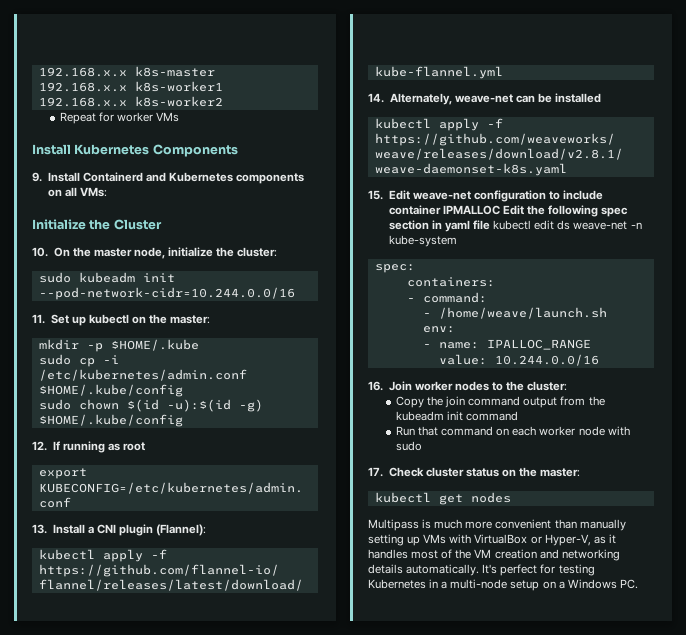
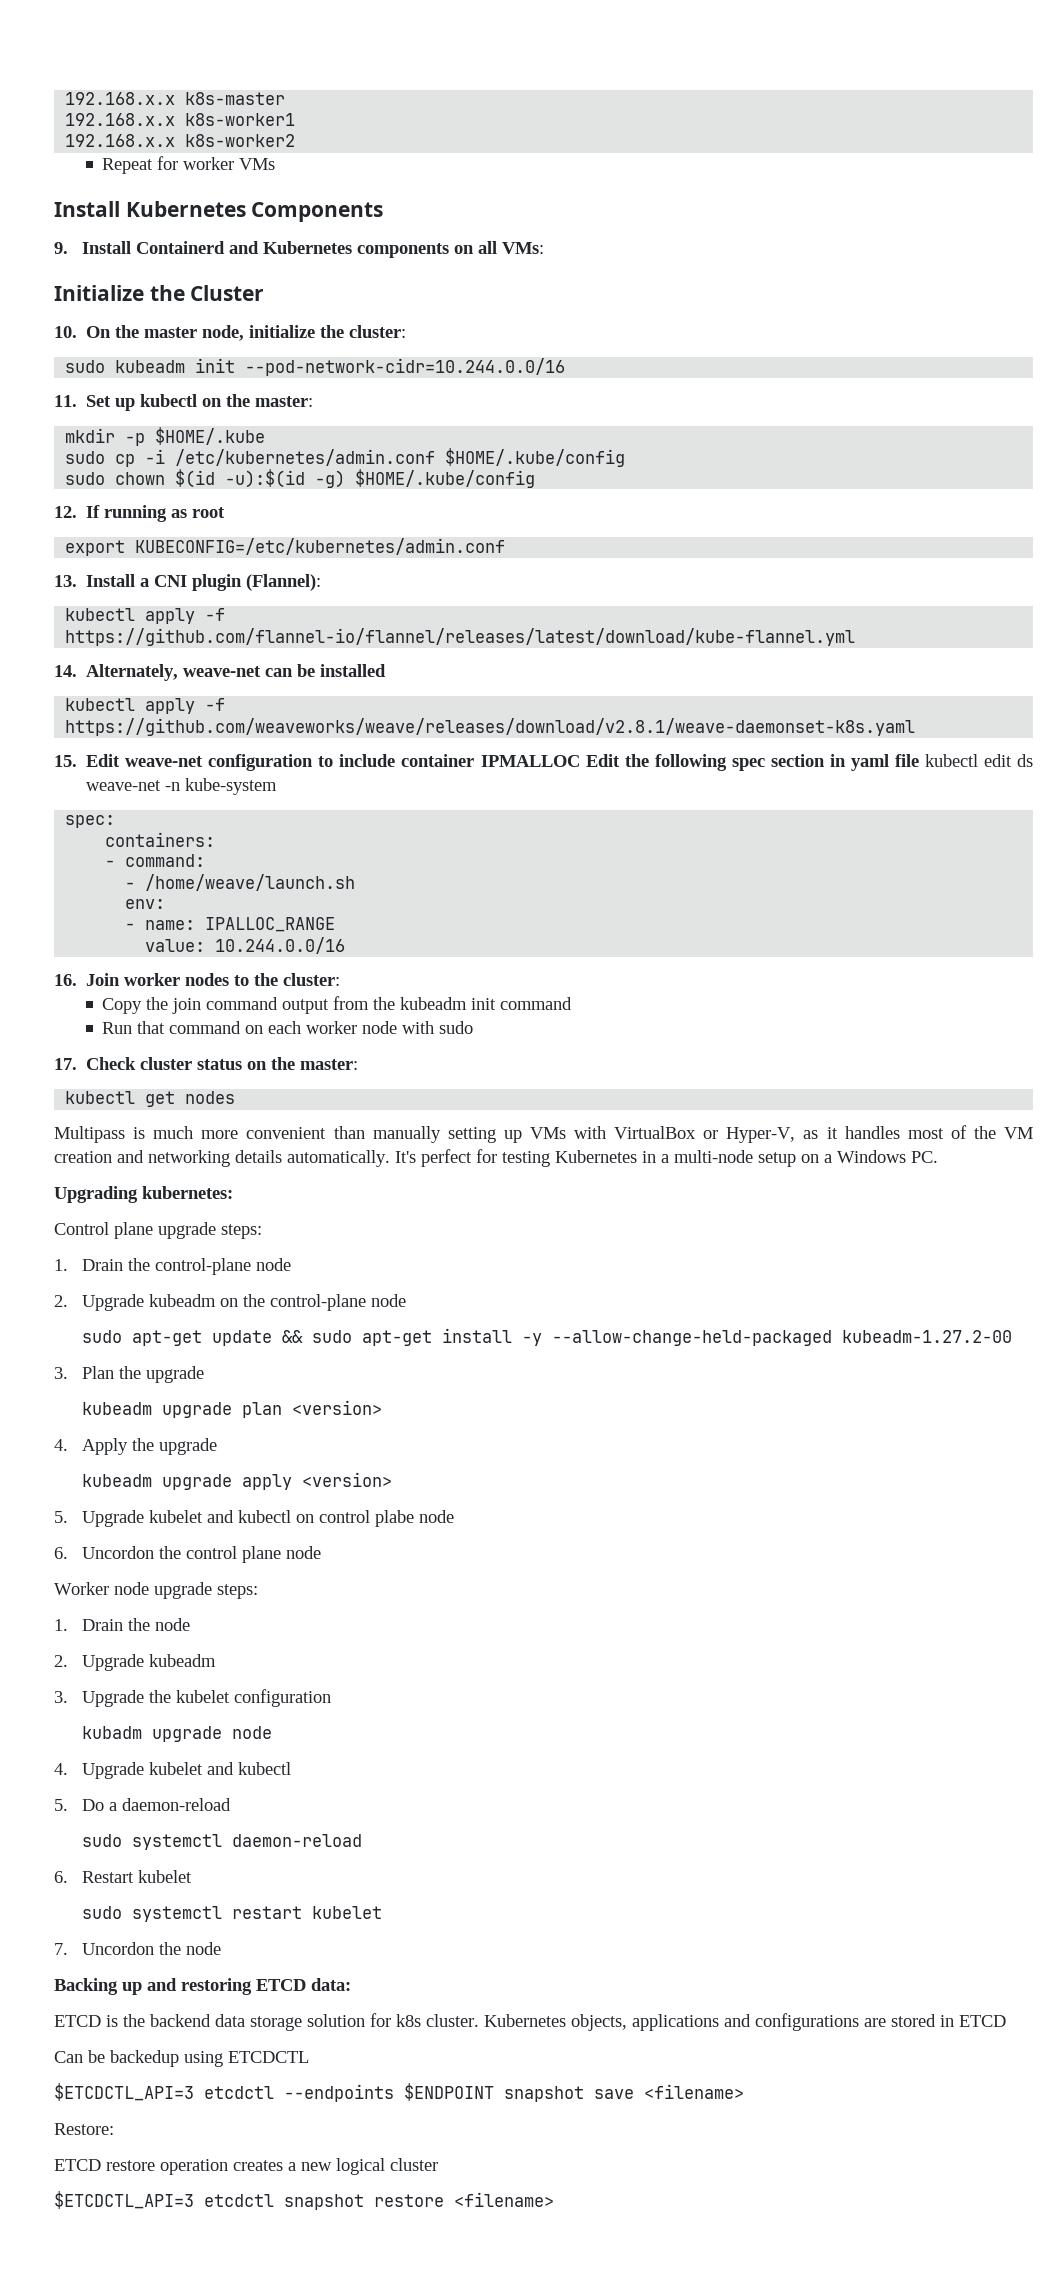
+ Upgrading kubernetes:
+ Control plane upgrade steps:
+ 1. Drain the control-plane node
+ 2. Upgrade kubeadm on the control-plane node
+ sudo apt-get update && sudo apt-get install -y --allow-change-held-packaged kubeadm-1.27.2-00
+ 3. Plan the upgrade
+ kubeadm upgrade plan <version>
+ 4. Apply the upgrade
+ kubeadm upgrade apply <version>
+ 5. Upgrade kubelet and kubectl on control plabe node
+ 6. Uncordon the control plane node
+ Worker node upgrade steps:
+ 1. Drain the node
+ 2. Upgrade kubeadm
+ 3. Upgrade the kubelet configuration
+ kubadm upgrade node
+ 4. Upgrade kubelet and kubectl
+ 5. Do a daemon-reload
+ sudo systemctl daemon-reload
+ 6. Restart kubelet
+ sudo systemctl restart kubelet
+ 7. Uncordon the node
+ Backing up and restoring ETCD data:
+ ETCD is the backend data storage solution for k8s cluster. Kubernetes objects, applications and configurations are stored in ETCD
+ Can be backedup using ETCDCTL
+ $ETCDCTL_API=3 etcdctl --endpoints $ENDPOINT snapshot save <filename>
+ Restore:
+ ETCD restore operation creates a new logical cluster
+ $ETCDCTL_API=3 etcdctl snapshot restore <filename>

